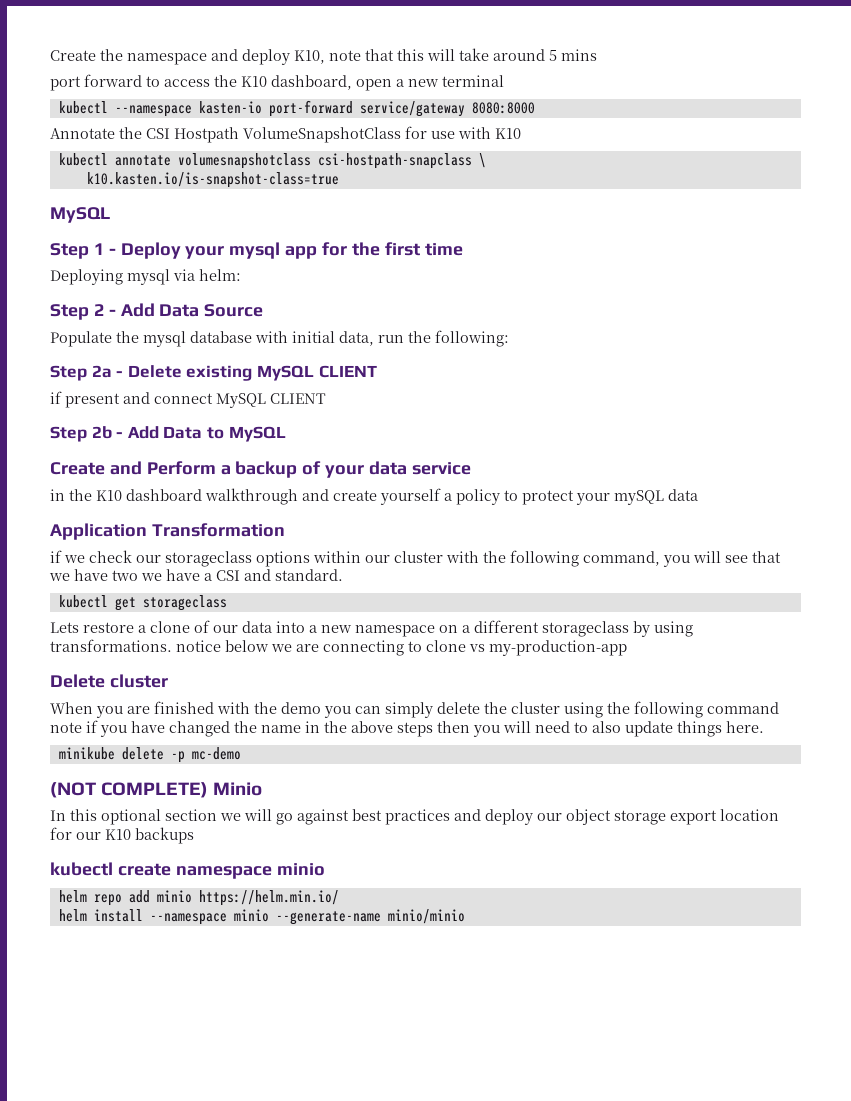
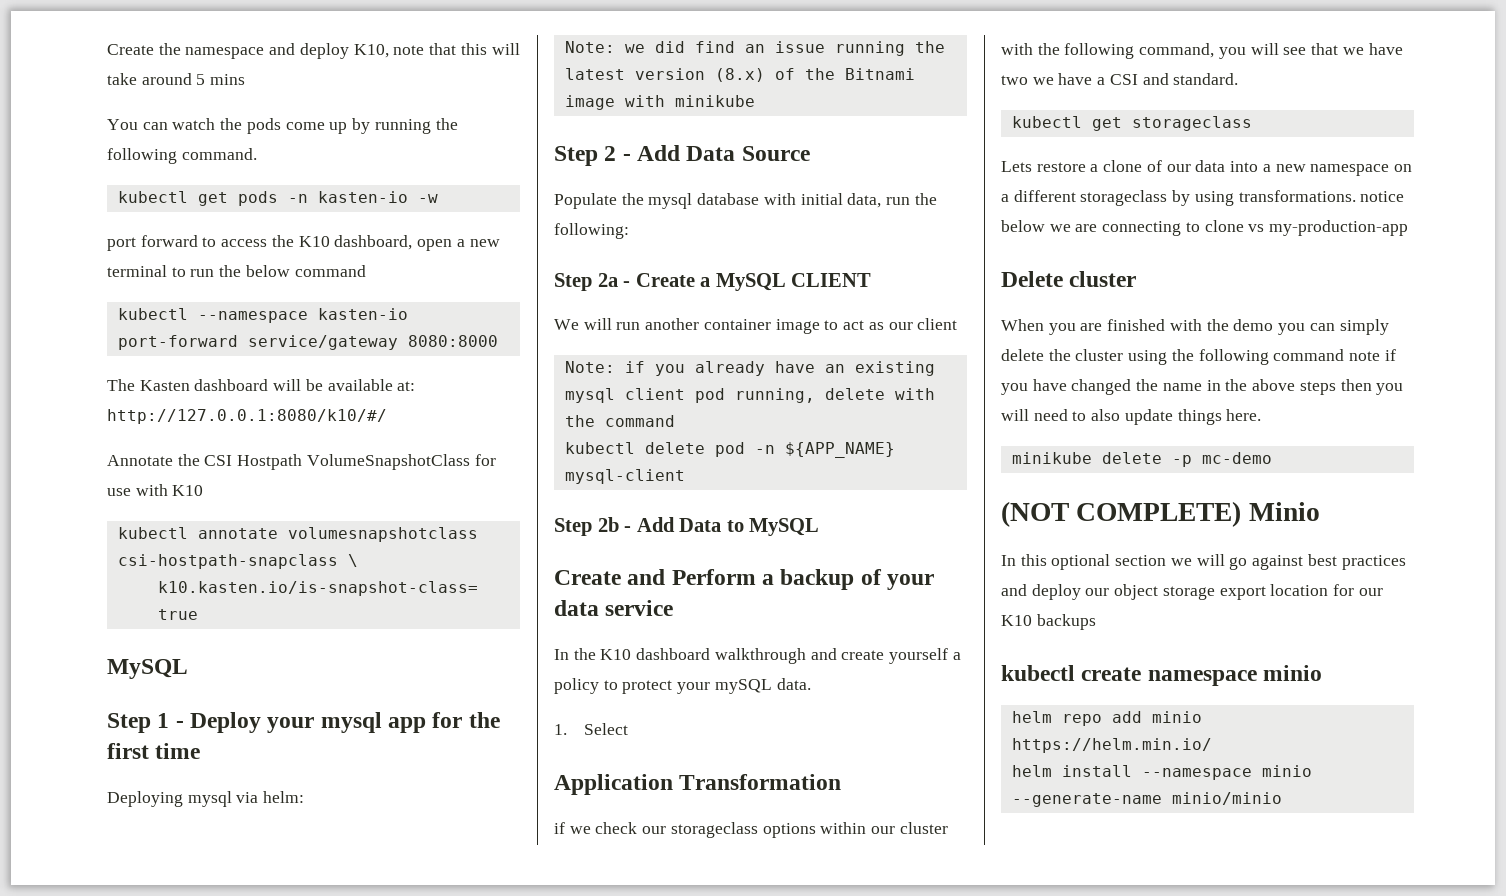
+ You can watch the pods come up by running the following command.
+ kubectl get pods -n kasten-io -w
- port forward to access the K10 dashboard, open a new terminal
+ port forward to access the K10 dashboard, open a new terminal to run the below command
+ The Kasten dashboard will be available at: http://127.0.0.1:8080/k10/#/
+ Note: we did find an issue running the latest version (8.x) of the Bitnami image with minikube
- Step 2a - Delete existing MySQL CLIENT
- if present and connect MySQL CLIENT
+ Step 2a - Create a MySQL CLIENT
+ We will run another container image to act as our client
+ Note: if you already have an existing mysql client pod running, delete with the command
+ kubectl delete pod -n ${APP_NAME} mysql-client
- in the K10 dashboard walkthrough and create yourself a policy to protect your mySQL data
+ In the K10 dashboard walkthrough and create yourself a policy to protect your mySQL data.
+ 1. Select

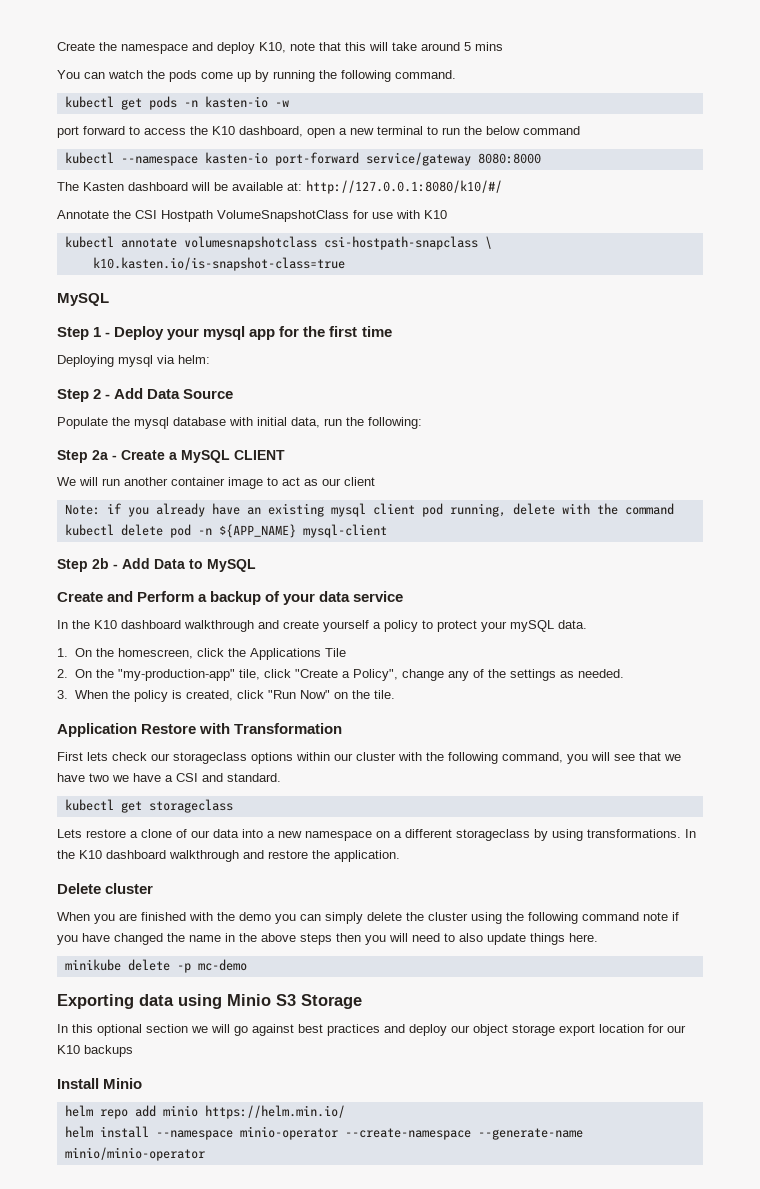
- Note: we did find an issue running the latest version (8.x) of the Bitnami image with minikube
- 1. Select
+ 1. On the homescreen, click the Applications Tile
+ 2. On the "my-production-app" tile, click "Create a Policy", change any of the settings as needed.
+ 3. When the policy is created, click "Run Now" on the tile.
- Application Transformation
+ Application Restore with Transformation
- if we check our storageclass options within our cluster with the following command, you will see that we have two we have a CSI and standard.
+ First lets check our storageclass options within our cluster with the following command, you will see that we have two we have a CSI and standard.
- Lets restore a clone of our data into a new namespace on a different storageclass by using transformations. notice below we are connecting to clone vs my-production-app
+ Lets restore a clone of our data into a new namespace on a different storageclass by using transformations. In the K10 dashboard walkthrough and restore the application.
- (NOT COMPLETE) Minio
+ Exporting data using Minio S3 Storage
- kubectl create namespace minio
+ Install Minio
- helm install --namespace minio --generate-name minio/minio
+ helm install --namespace minio-operator --create-namespace --generate-name minio/minio-operator

